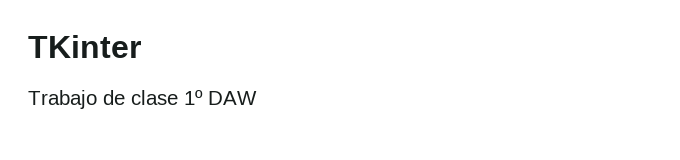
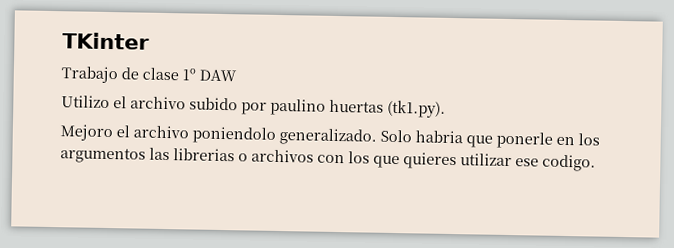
+ Utilizo el archivo subido por paulino huertas (tk1.py).
+ Mejoro el archivo poniendolo generalizado. Solo habria que ponerle en los argumentos las librerias o archivos con los que quieres utilizar ese codigo.

